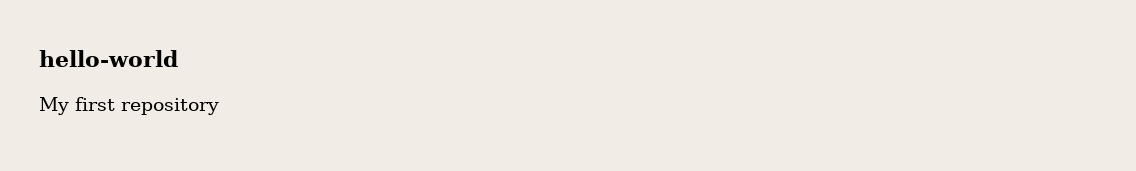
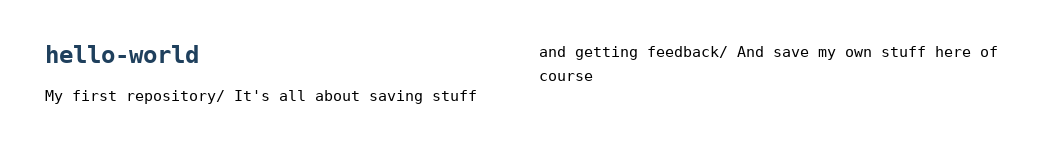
- My first repository
+ My first repository/ It's all about saving stuff and getting feedback/ And save my own stuff here of course

